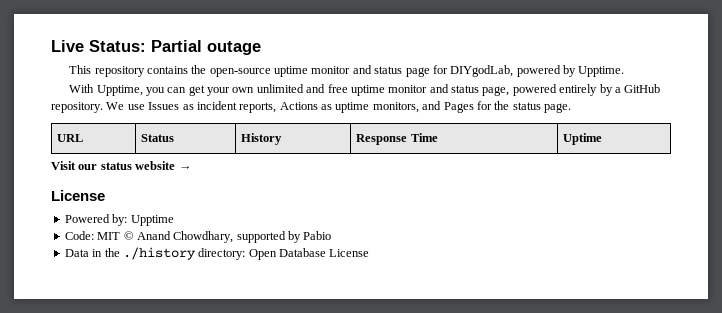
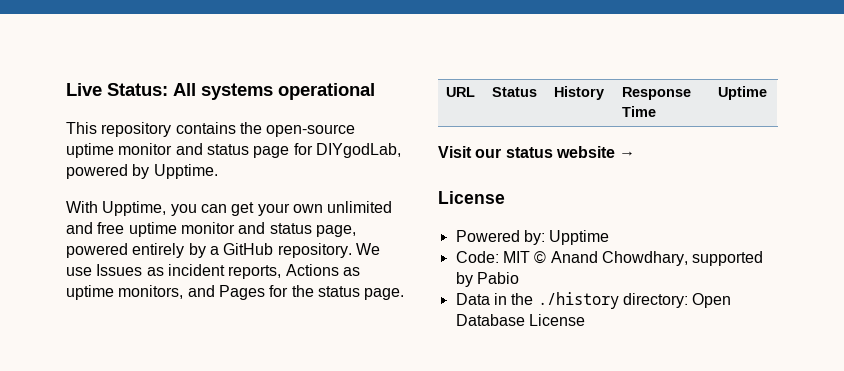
- Live Status: Partial outage
+ Live Status: All systems operational

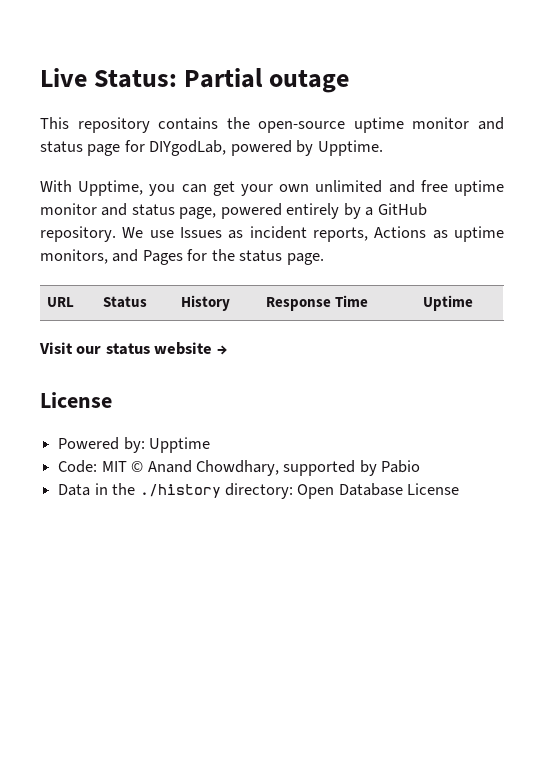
- Live Status: All systems operational
+ Live Status: Partial outage

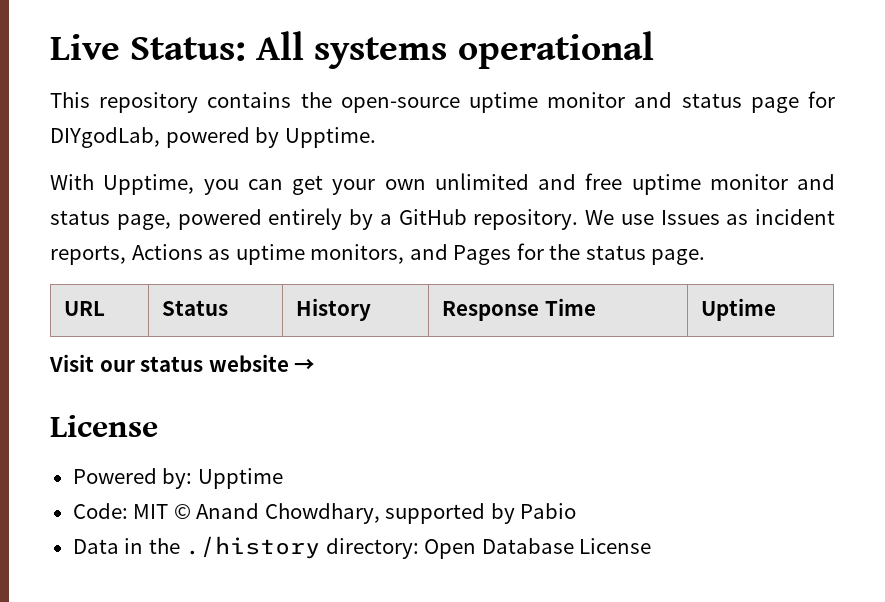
- Live Status: Partial outage
+ Live Status: All systems operational

